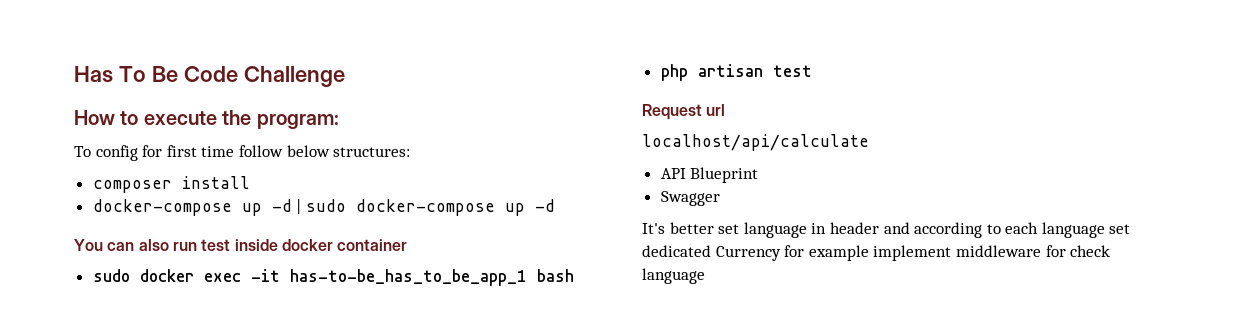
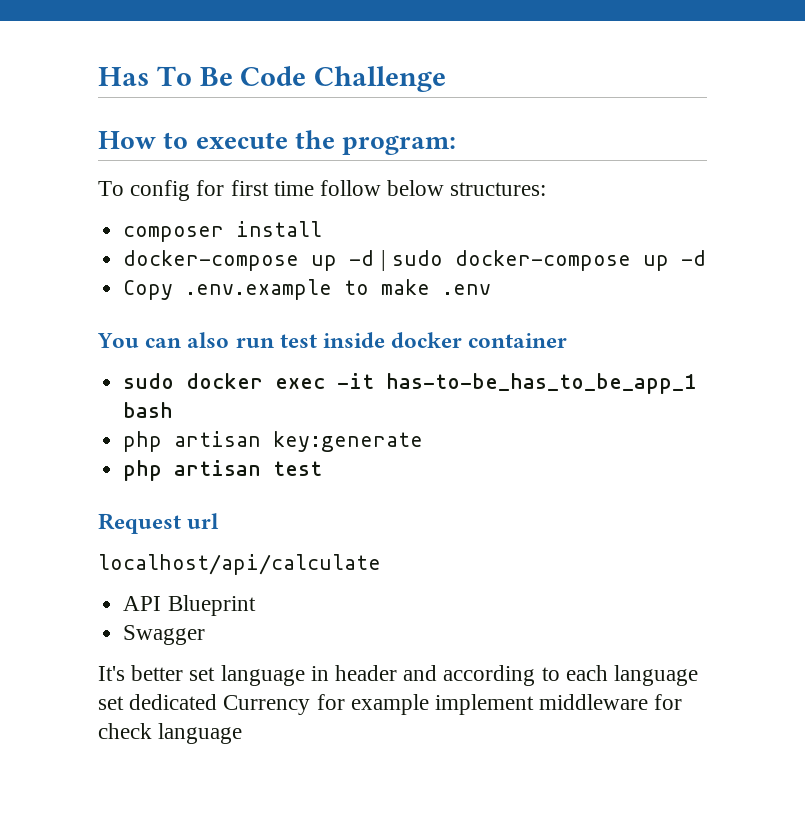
+ Copy .env.example to make .env
+ php artisan key:generate

